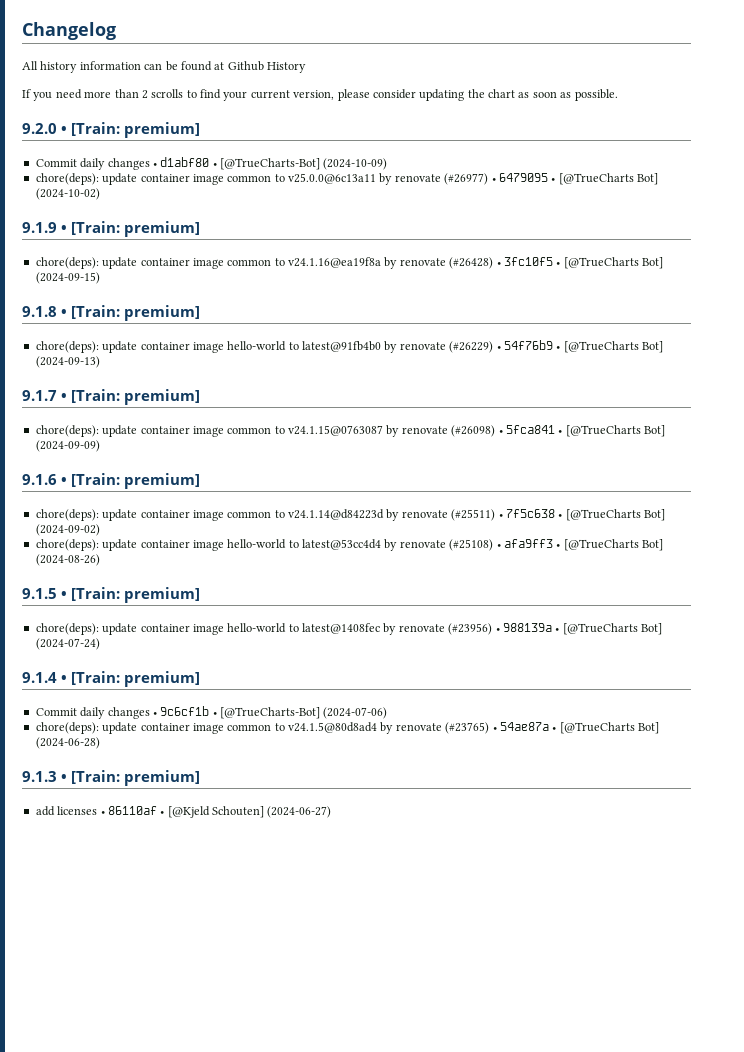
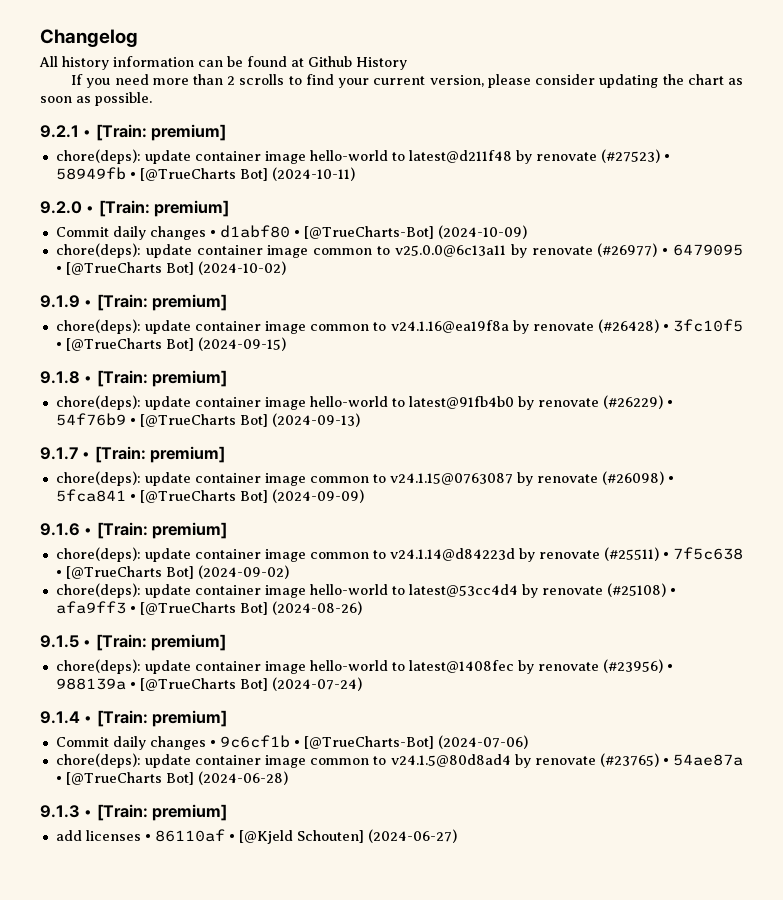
+ 9.2.1 • [Train: premium]
+ chore(deps): update container image hello-world to latest@d211f48 by renovate (#27523) • 58949fb • [@TrueCharts Bot] (2024-10-11)

